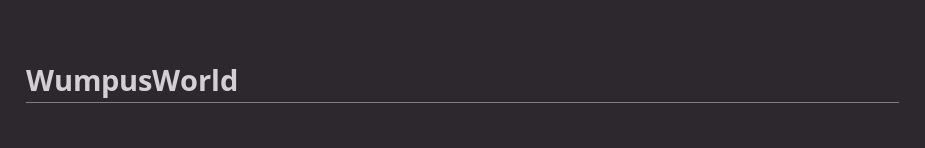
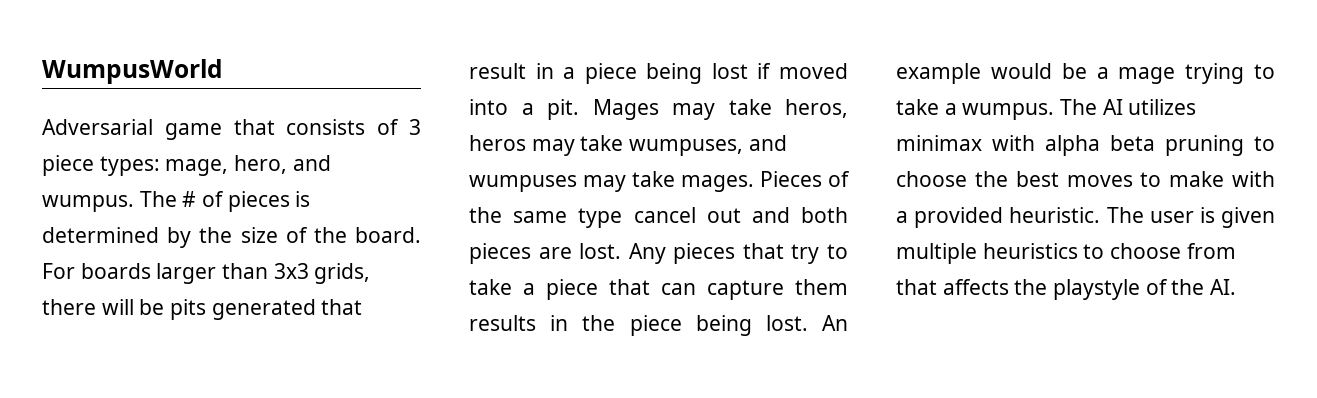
+ Adversarial game that consists of 3 piece types: mage, hero, and wumpus. The # of pieces is determined by the size of the board. For boards larger than 3x3 grids, there will be pits generated that result in a piece being lost if moved into a pit. Mages may take heros, heros may take wumpuses, and wumpuses may take mages. Pieces of the same type cancel out and both pieces are lost. Any pieces that try to take a piece that can capture them results in the piece being lost. An example would be a mage trying to take a wumpus. The AI utilizes minimax with alpha beta pruning to choose the best moves to make with a provided heuristic. The user is given multiple heuristics to choose from that affects the playstyle of the AI.

